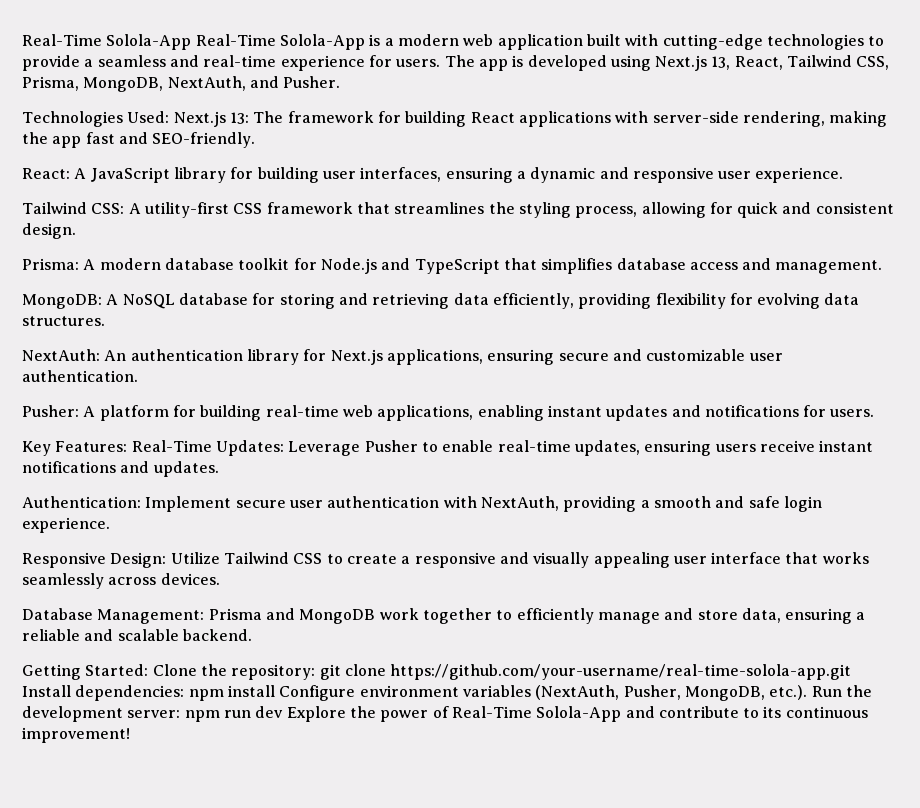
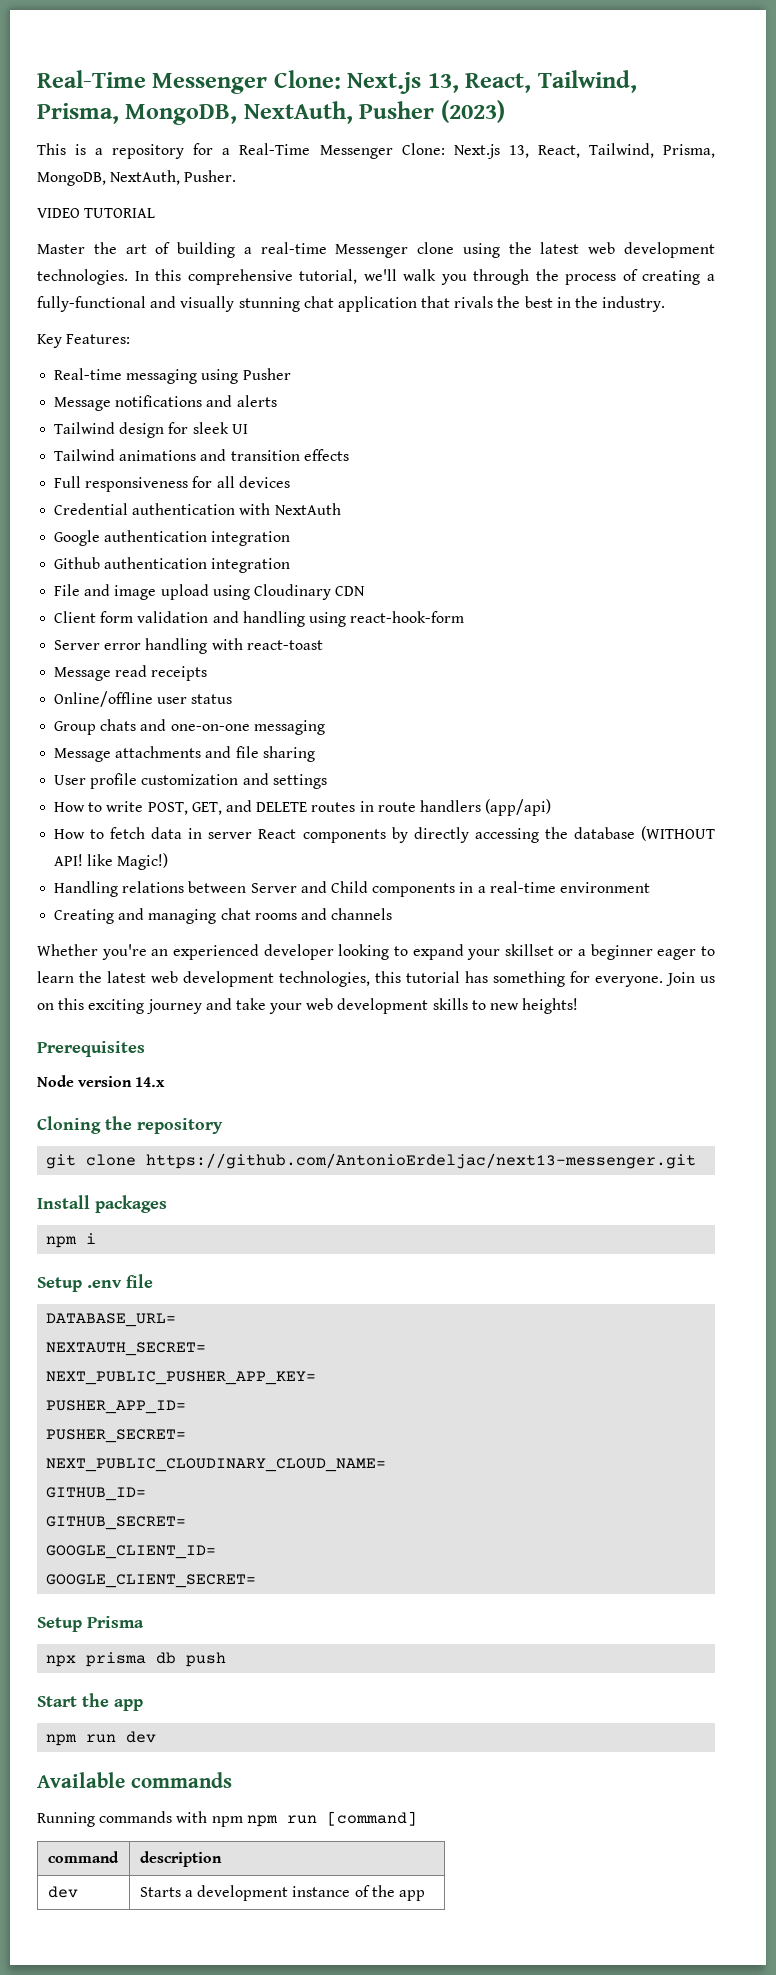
- Real-Time Solola-App Real-Time Solola-App is a modern web application built with cutting-edge technologies to provide a seamless and real-time experience for users. The app is developed using Next.js 13, React, Tailwind CSS, Prisma, MongoDB, NextAuth, and Pusher.
- Technologies Used: Next.js 13: The framework for building React applications with server-side rendering, making the app fast and SEO-friendly.
- React: A JavaScript library for building user interfaces, ensuring a dynamic and responsive user experience.
- Tailwind CSS: A utility-first CSS framework that streamlines the styling process, allowing for quick and consistent design.
- Prisma: A modern database toolkit for Node.js and TypeScript that simplifies database access and management.
- MongoDB: A NoSQL database for storing and retrieving data efficiently, providing flexibility for evolving data structures.
- NextAuth: An authentication library for Next.js applications, ensuring secure and customizable user authentication.
- Pusher: A platform for building real-time web applications, enabling instant updates and notifications for users.
- Key Features: Real-Time Updates: Leverage Pusher to enable real-time updates, ensuring users receive instant notifications and updates.
- Authentication: Implement secure user authentication with NextAuth, providing a smooth and safe login experience.
- Responsive Design: Utilize Tailwind CSS to create a responsive and visually appealing user interface that works seamlessly across devices.
- Database Management: Prisma and MongoDB work together to efficiently manage and store data, ensuring a reliable and scalable backend.
- Getting Started: Clone the repository: git clone https://github.com/your-username/real-time-solola-app.git Install dependencies: npm install Configure environment variables (NextAuth, Pusher, MongoDB, etc.). Run the development server: npm run dev Explore the power of Real-Time Solola-App and contribute to its continuous improvement!
+ Real-Time Messenger Clone: Next.js 13, React, Tailwind, Prisma, MongoDB, NextAuth, Pusher (2023)
+ This is a repository for a Real-Time Messenger Clone: Next.js 13, React, Tailwind, Prisma, MongoDB, NextAuth, Pusher.
+ VIDEO TUTORIAL
+ Master the art of building a real-time Messenger clone using the latest web development technologies. In this comprehensive tutorial, we'll walk you through the process of creating a fully-functional and visually stunning chat application that rivals the best in the industry.
+ Key Features:
+ Real-time messaging using Pusher
+ Message notifications and alerts
+ Tailwind design for sleek UI
+ Tailwind animations and transition effects
+ Full responsiveness for all devices
+ Credential authentication with NextAuth
+ Google authentication integration
+ Github authentication integration
+ File and image upload using Cloudinary CDN
+ Client form validation and handling using react-hook-form
+ Server error handling with react-toast
+ Message read receipts
+ Online/offline user status
+ Group chats and one-on-one messaging
+ Message attachments and file sharing
+ User profile customization and settings
+ How to write POST, GET, and DELETE routes in route handlers (app/api)
+ How to fetch data in server React components by directly accessing the database (WITHOUT API! like Magic!)
+ Handling relations between Server and Child components in a real-time environment
+ Creating and managing chat rooms and channels
+ Whether you're an experienced developer looking to expand your skillset or a beginner eager to learn the latest web development technologies, this tutorial has something for everyone. Join us on this exciting journey and take your web development skills to new heights!
+ Prerequisites
+ Node version 14.x
+ Cloning the repository
+ git clone https://github.com/AntonioErdeljac/next13-messenger.git
+ Install packages
+ npm i
+ Setup .env file
+ DATABASE_URL=
+ NEXTAUTH_SECRET=
+ NEXT_PUBLIC_PUSHER_APP_KEY=
+ PUSHER_APP_ID=
+ PUSHER_SECRET=
+ NEXT_PUBLIC_CLOUDINARY_CLOUD_NAME=
+ GITHUB_ID=
+ GITHUB_SECRET=
+ GOOGLE_CLIENT_ID=
+ GOOGLE_CLIENT_SECRET=
+ Setup Prisma
+ npx prisma db push
+ Start the app
+ npm run dev
+ Available commands
+ Running commands with npm npm run [command]
+ command | description
+ dev | Starts a development instance of the app

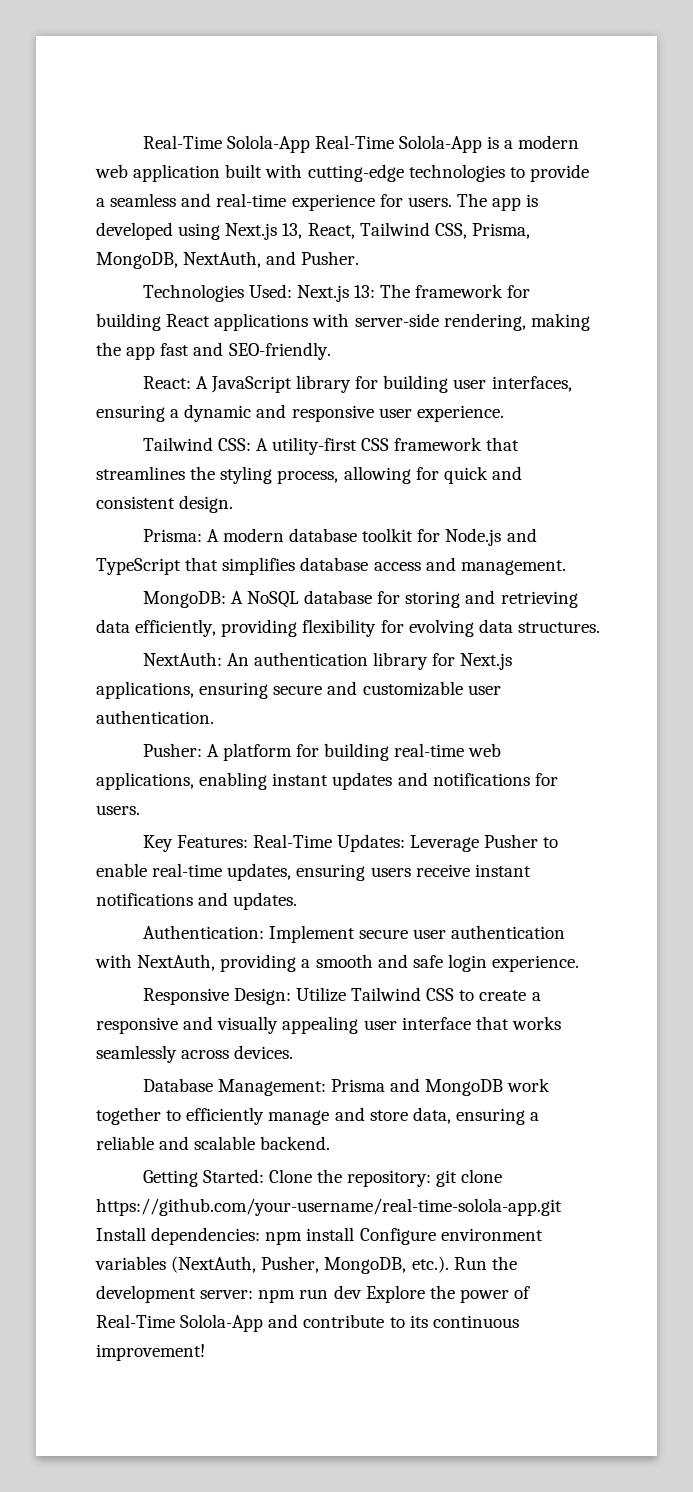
- Real-Time Messenger Clone: Next.js 13, React, Tailwind, Prisma, MongoDB, NextAuth, Pusher (2023)
- This is a repository for a Real-Time Messenger Clone: Next.js 13, React, Tailwind, Prisma, MongoDB, NextAuth, Pusher.
- VIDEO TUTORIAL
- Master the art of building a real-time Messenger clone using the latest web development technologies. In this comprehensive tutorial, we'll walk you through the process of creating a fully-functional and visually stunning chat application that rivals the best in the industry.
- Key Features:
- Real-time messaging using Pusher
- Message notifications and alerts
- Tailwind design for sleek UI
- Tailwind animations and transition effects
- Full responsiveness for all devices
- Credential authentication with NextAuth
- Google authentication integration
- Github authentication integration
- File and image upload using Cloudinary CDN
- Client form validation and handling using react-hook-form
- Server error handling with react-toast
- Message read receipts
- Online/offline user status
- Group chats and one-on-one messaging
- Message attachments and file sharing
- User profile customization and settings
- How to write POST, GET, and DELETE routes in route handlers (app/api)
- How to fetch data in server React components by directly accessing the database (WITHOUT API! like Magic!)
- Handling relations between Server and Child components in a real-time environment
- Creating and managing chat rooms and channels
- Whether you're an experienced developer looking to expand your skillset or a beginner eager to learn the latest web development technologies, this tutorial has something for everyone. Join us on this exciting journey and take your web development skills to new heights!
- Prerequisites
- Node version 14.x
- Cloning the repository
- git clone https://github.com/AntonioErdeljac/next13-messenger.git
- Install packages
- npm i
- Setup .env file
- DATABASE_URL=
- NEXTAUTH_SECRET=
- NEXT_PUBLIC_PUSHER_APP_KEY=
- PUSHER_APP_ID=
- PUSHER_SECRET=
- NEXT_PUBLIC_CLOUDINARY_CLOUD_NAME=
- GITHUB_ID=
- GITHUB_SECRET=
- GOOGLE_CLIENT_ID=
- GOOGLE_CLIENT_SECRET=
- Setup Prisma
- npx prisma db push
- Start the app
- npm run dev
- Available commands
- Running commands with npm npm run [command]
- command | description
- dev | Starts a development instance of the app
+ Real-Time Solola-App Real-Time Solola-App is a modern web application built with cutting-edge technologies to provide a seamless and real-time experience for users. The app is developed using Next.js 13, React, Tailwind CSS, Prisma, MongoDB, NextAuth, and Pusher.
+ Technologies Used: Next.js 13: The framework for building React applications with server-side rendering, making the app fast and SEO-friendly.
+ React: A JavaScript library for building user interfaces, ensuring a dynamic and responsive user experience.
+ Tailwind CSS: A utility-first CSS framework that streamlines the styling process, allowing for quick and consistent design.
+ Prisma: A modern database toolkit for Node.js and TypeScript that simplifies database access and management.
+ MongoDB: A NoSQL database for storing and retrieving data efficiently, providing flexibility for evolving data structures.
+ NextAuth: An authentication library for Next.js applications, ensuring secure and customizable user authentication.
+ Pusher: A platform for building real-time web applications, enabling instant updates and notifications for users.
+ Key Features: Real-Time Updates: Leverage Pusher to enable real-time updates, ensuring users receive instant notifications and updates.
+ Authentication: Implement secure user authentication with NextAuth, providing a smooth and safe login experience.
+ Responsive Design: Utilize Tailwind CSS to create a responsive and visually appealing user interface that works seamlessly across devices.
+ Database Management: Prisma and MongoDB work together to efficiently manage and store data, ensuring a reliable and scalable backend.
+ Getting Started: Clone the repository: git clone https://github.com/your-username/real-time-solola-app.git Install dependencies: npm install Configure environment variables (NextAuth, Pusher, MongoDB, etc.). Run the development server: npm run dev Explore the power of Real-Time Solola-App and contribute to its continuous improvement!

